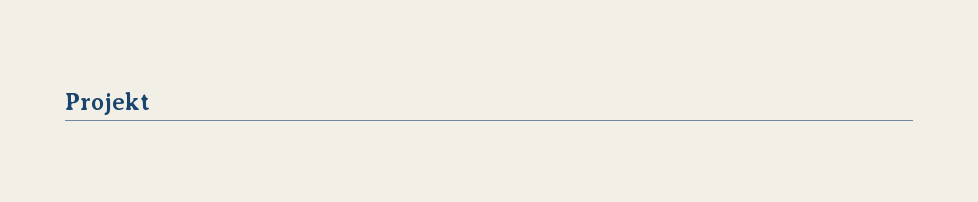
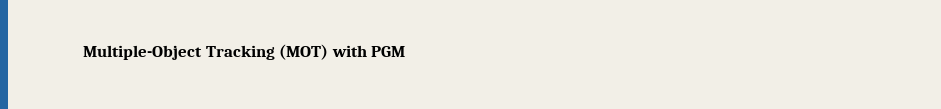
- Projekt
+ Multiple-Object Tracking (MOT) with PGM

